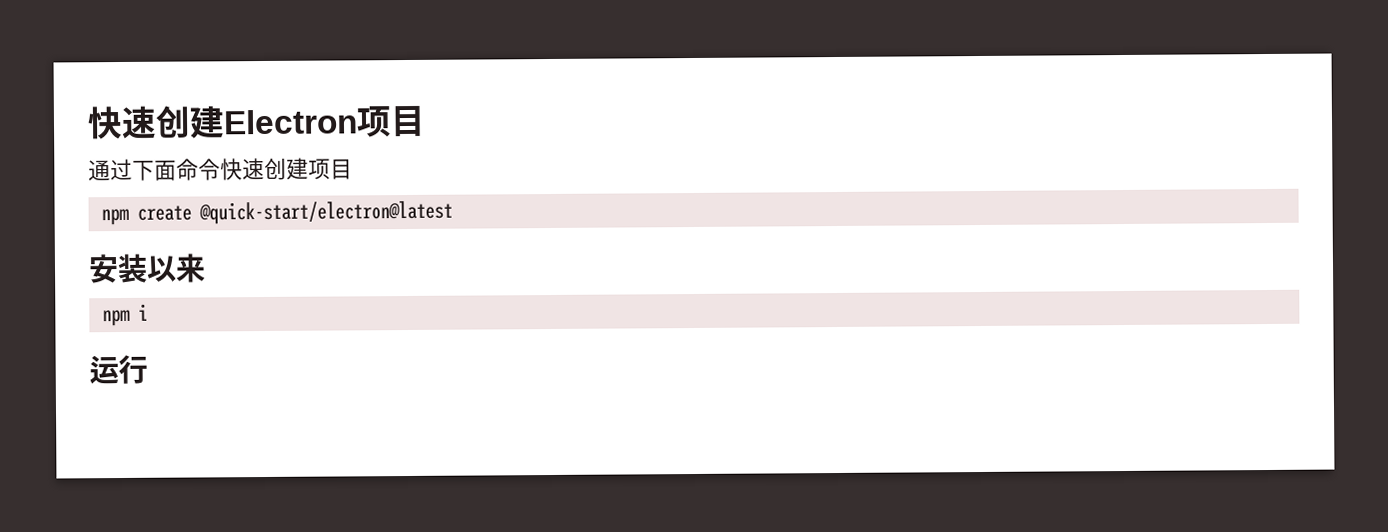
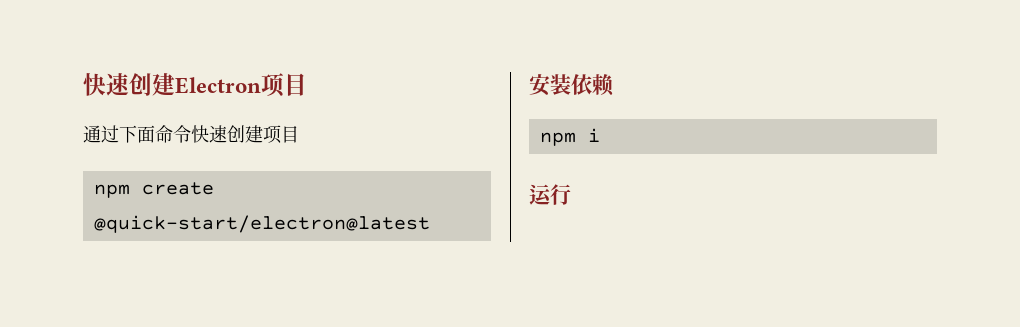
- 安装以来
+ 安装依赖

